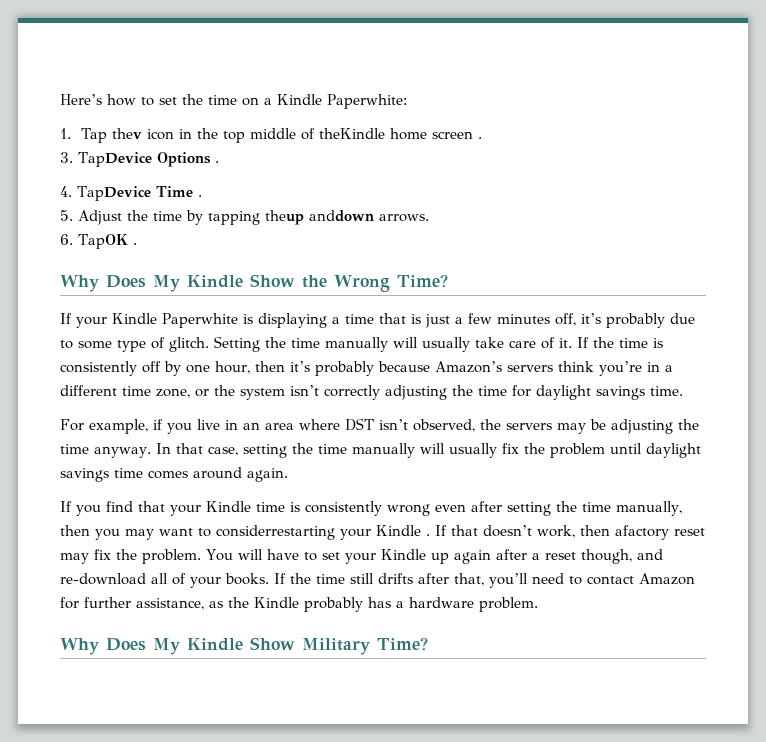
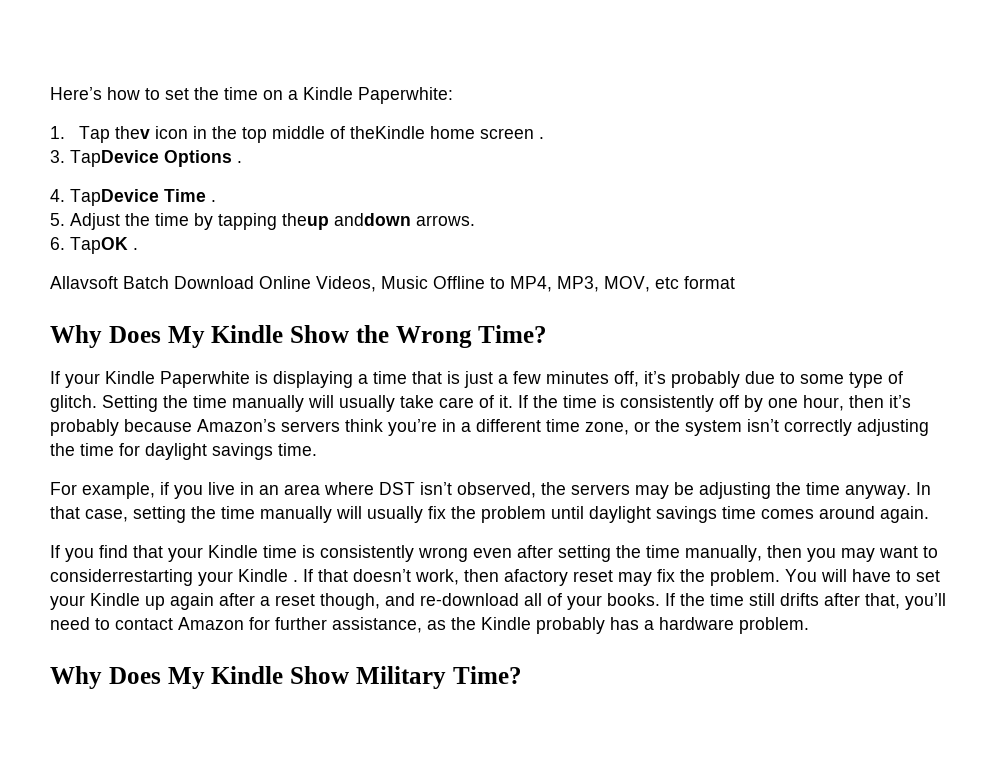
+ Allavsoft Batch Download Online Videos, Music Offline to MP4, MP3, MOV, etc format

